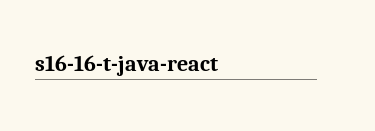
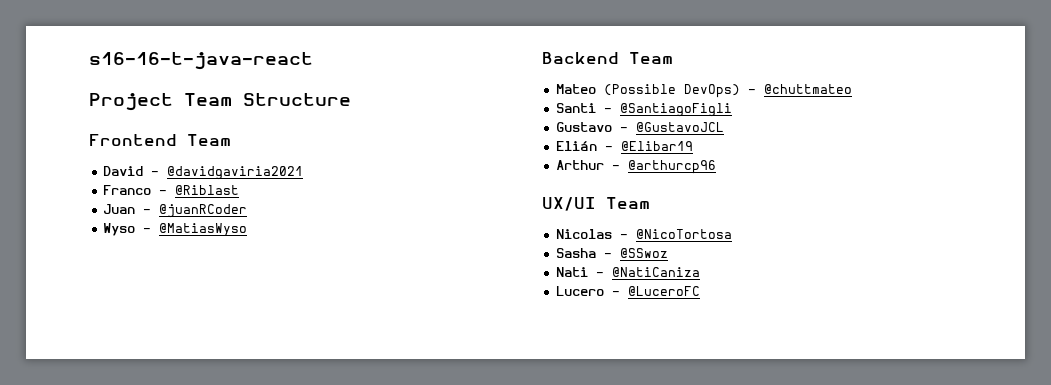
+ Project Team Structure
+ Frontend Team
+ David - @davidgaviria2021
+ Franco - @Riblast
+ Juan - @juanRCoder
+ Wyso - @MatiasWyso
+ Backend Team
+ Mateo (Possible DevOps) - @chuttmateo
+ Santi - @SantiagoFigli
+ Gustavo - @GustavoJCL
+ Elián - @Elibar19
+ Arthur - @arthurcp96
+ UX/UI Team
+ Nicolas - @NicoTortosa
+ Sasha - @SSwoz
+ Nati - @NatiCaniza
+ Lucero - @LuceroFC

